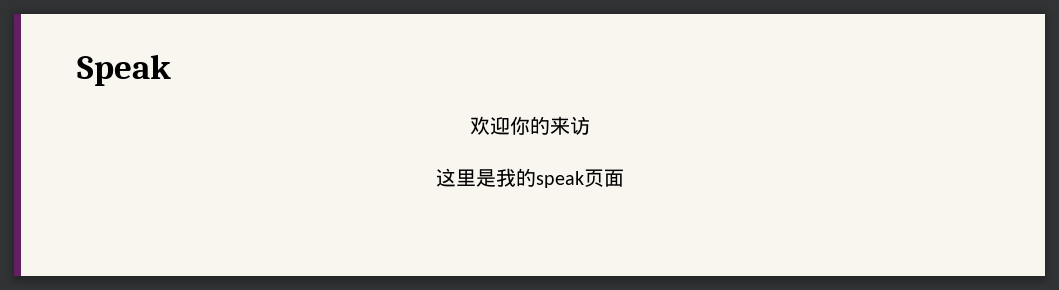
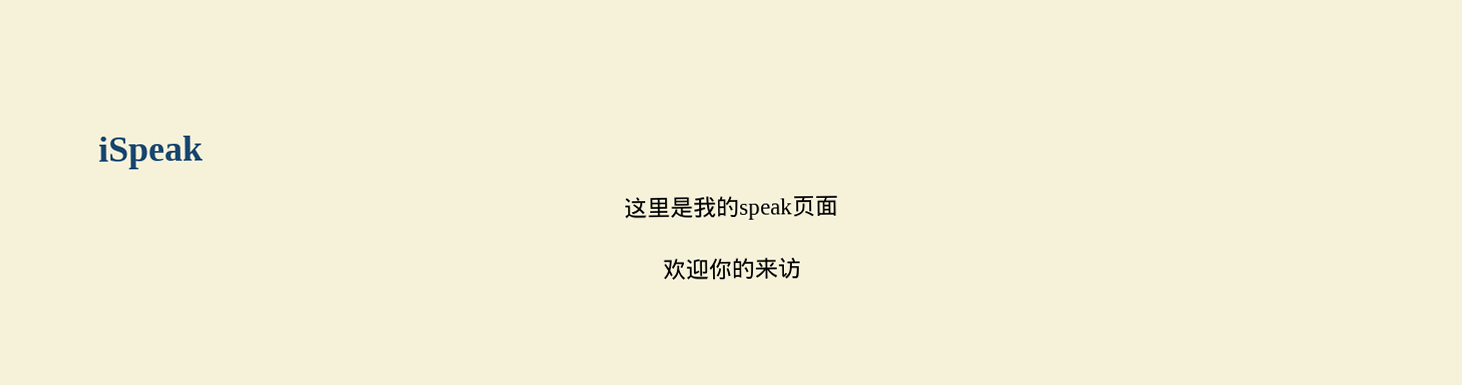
- Speak
- 欢迎你的来访
+ iSpeak
+ 欢迎你的来访

